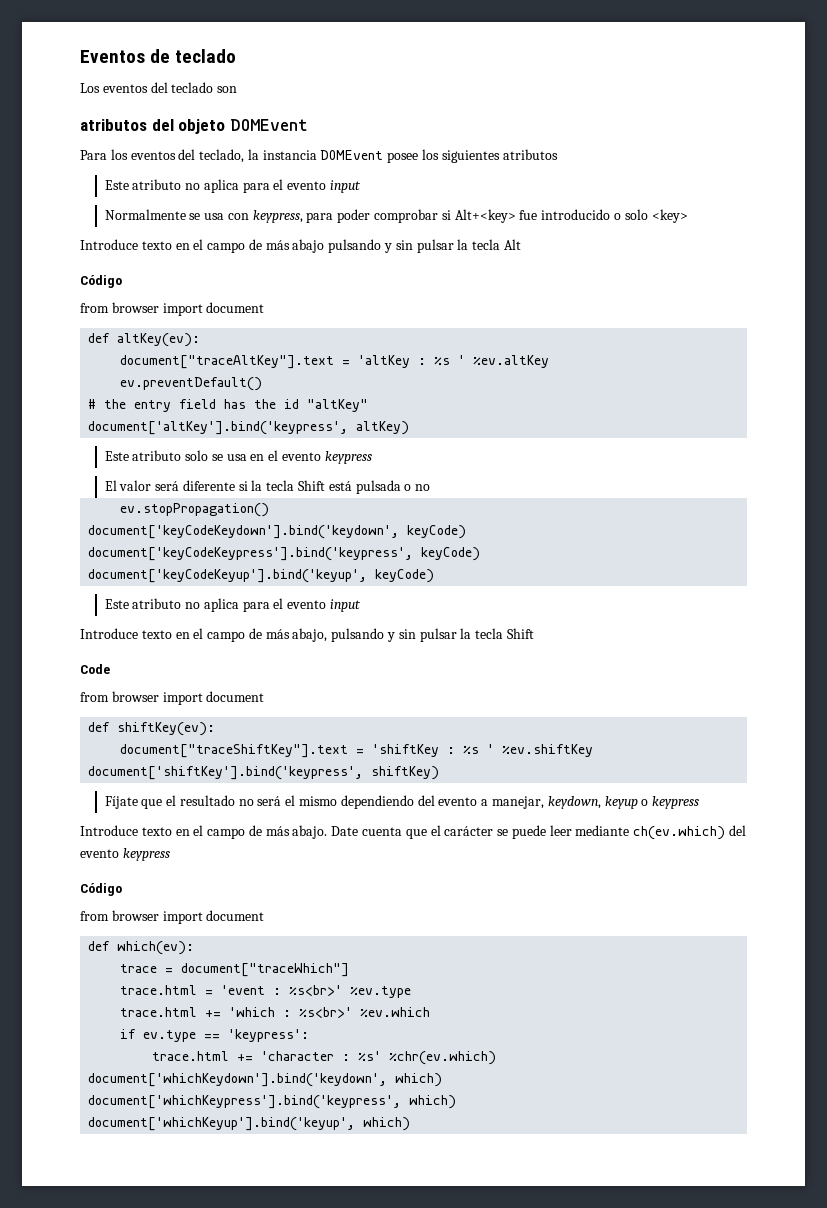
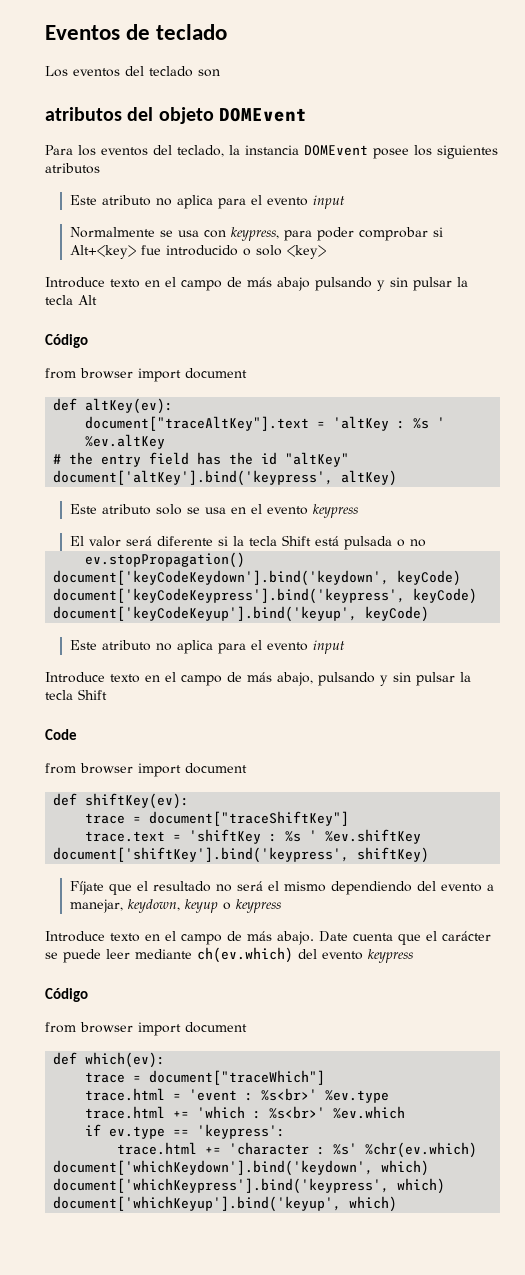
- ev.preventDefault()
- document["traceShiftKey"].text = 'shiftKey : %s ' %ev.shiftKey
+ trace = document["traceShiftKey"]
+ trace.text = 'shiftKey : %s ' %ev.shiftKey

